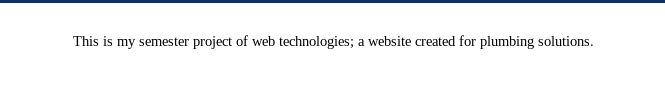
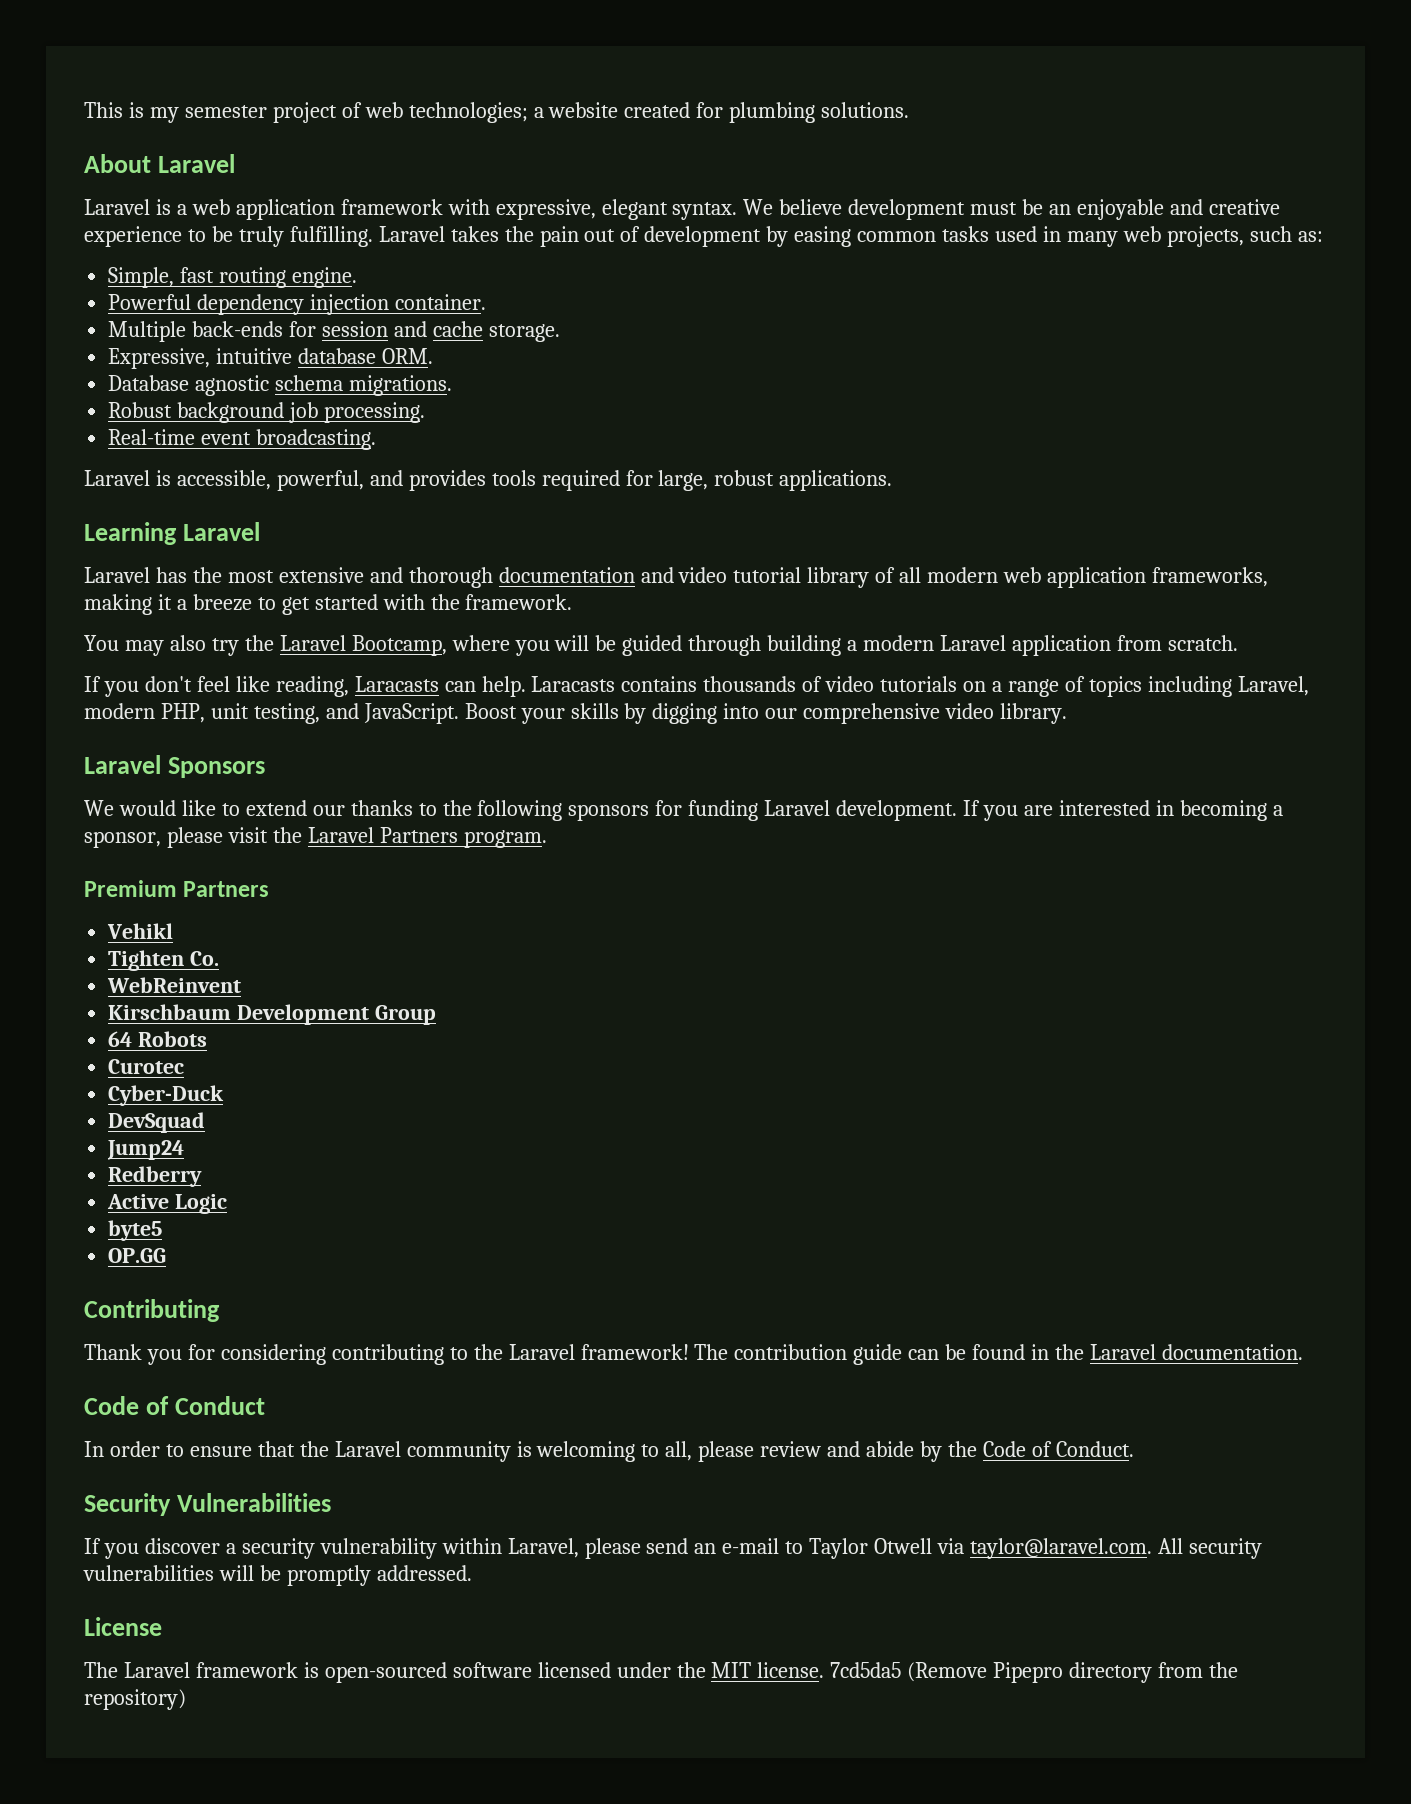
+ About Laravel
+ Laravel is a web application framework with expressive, elegant syntax. We believe development must be an enjoyable and creative experience to be truly fulfilling. Laravel takes the pain out of development by easing common tasks used in many web projects, such as:
+ Simple, fast routing engine.
+ Powerful dependency injection container.
+ Multiple back-ends for session and cache storage.
+ Expressive, intuitive database ORM.
+ Database agnostic schema migrations.
+ Robust background job processing.
+ Real-time event broadcasting.
+ Laravel is accessible, powerful, and provides tools required for large, robust applications.
+ Learning Laravel
+ Laravel has the most extensive and thorough documentation and video tutorial library of all modern web application frameworks, making it a breeze to get started with the framework.
+ You may also try the Laravel Bootcamp, where you will be guided through building a modern Laravel application from scratch.
+ If you don't feel like reading, Laracasts can help. Laracasts contains thousands of video tutorials on a range of topics including Laravel, modern PHP, unit testing, and JavaScript. Boost your skills by digging into our comprehensive video library.
+ Laravel Sponsors
+ We would like to extend our thanks to the following sponsors for funding Laravel development. If you are interested in becoming a sponsor, please visit the Laravel Partners program.
+ Premium Partners
+ Vehikl
+ Tighten Co.
+ WebReinvent
+ Kirschbaum Development Group
+ 64 Robots
+ Curotec
+ Cyber-Duck
+ DevSquad
+ Jump24
+ Redberry
+ Active Logic
+ byte5
+ OP.GG
+ Contributing
+ Thank you for considering contributing to the Laravel framework! The contribution guide can be found in the Laravel documentation.
+ Code of Conduct
+ In order to ensure that the Laravel community is welcoming to all, please review and abide by the Code of Conduct.
+ Security Vulnerabilities
+ If you discover a security vulnerability within Laravel, please send an e-mail to Taylor Otwell via taylor@laravel.com. All security vulnerabilities will be promptly addressed.
+ License
+ The Laravel framework is open-sourced software licensed under the MIT license. 7cd5da5 (Remove Pipepro directory from the repository)

